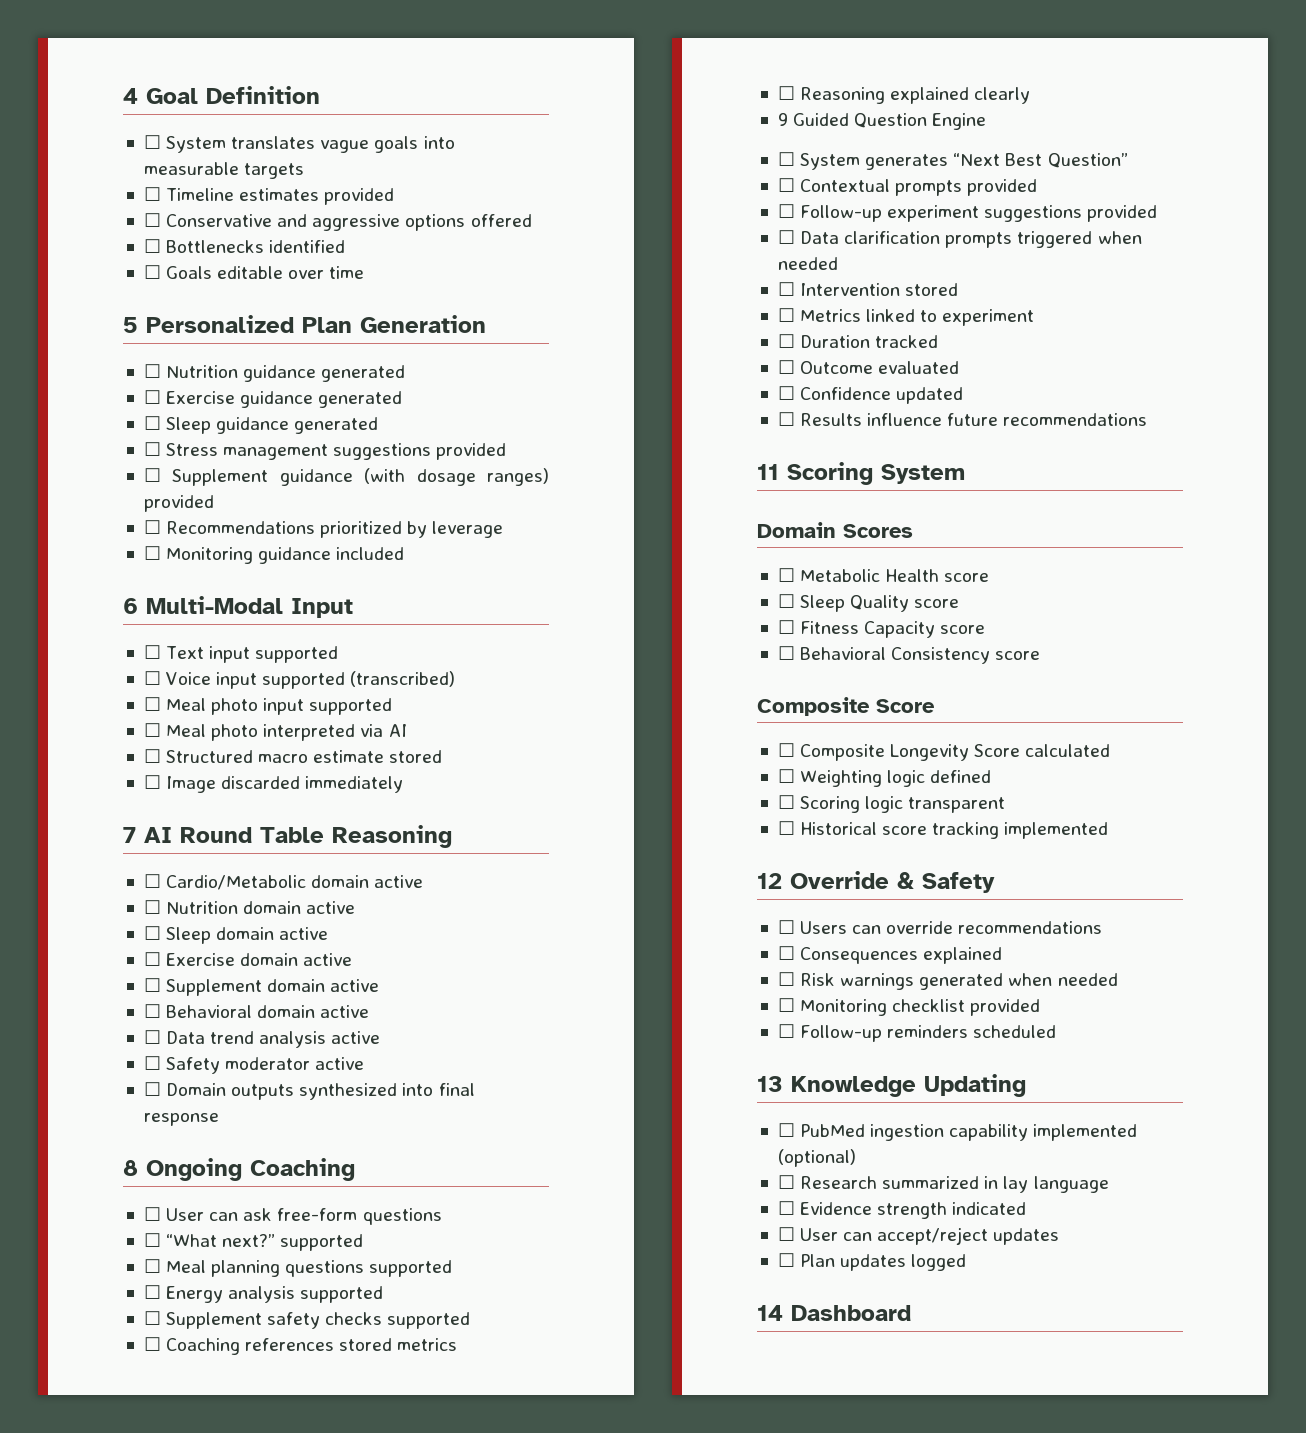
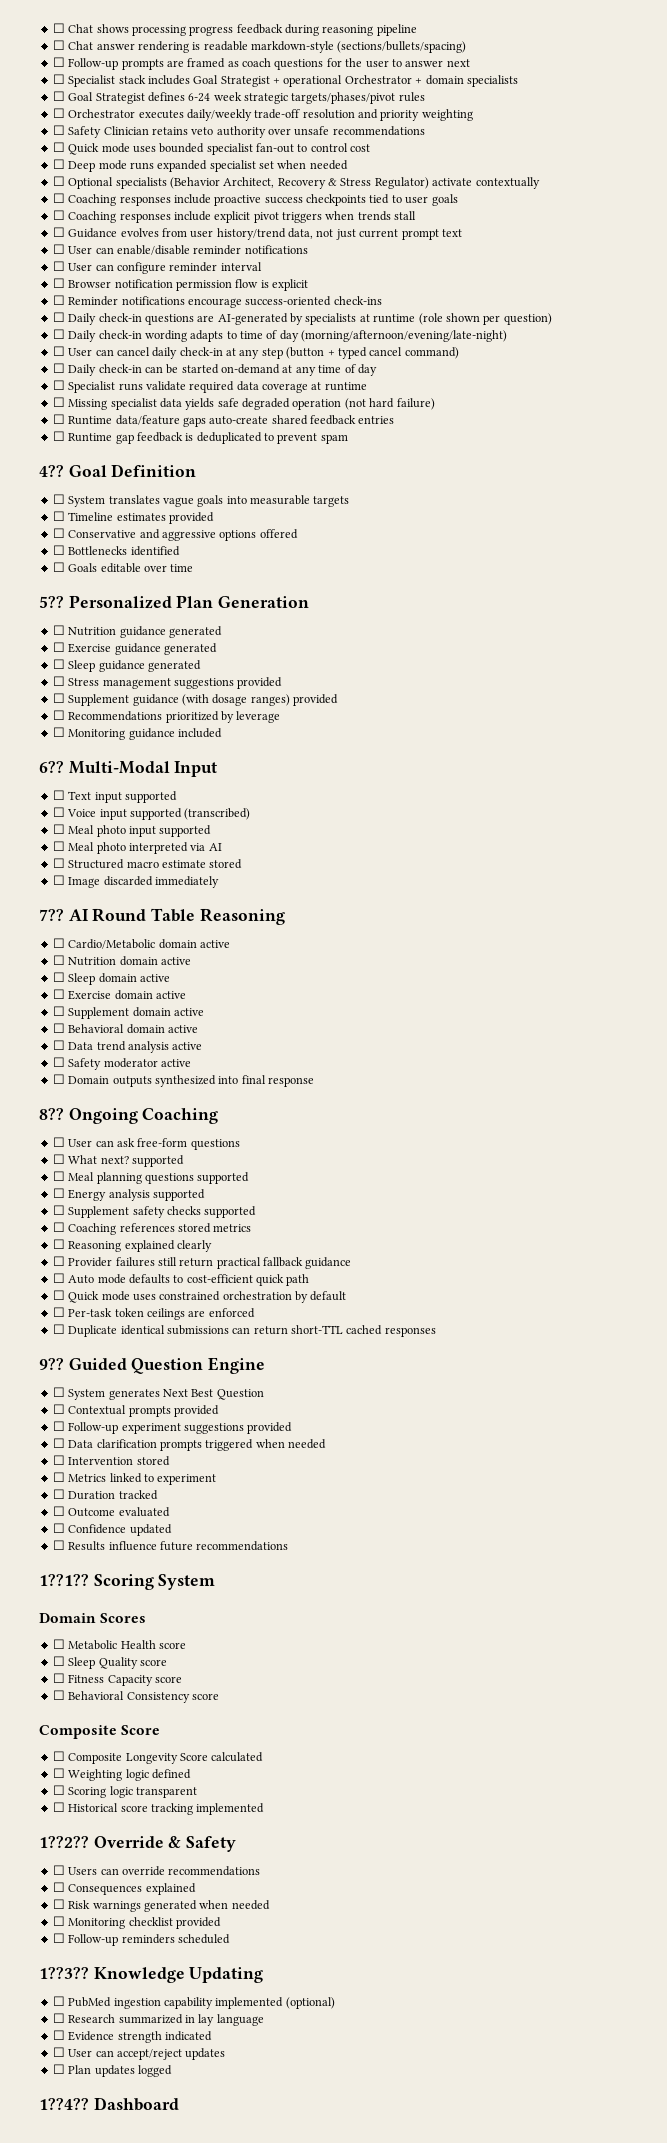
- 4 Goal Definition
+ ☐ Chat shows processing progress feedback during reasoning pipeline
+ ☐ Chat answer rendering is readable markdown-style (sections/bullets/spacing)
+ ☐ Follow-up prompts are framed as coach questions for the user to answer next
+ ☐ Specialist stack includes Goal Strategist + operational Orchestrator + domain specialists
+ ☐ Goal Strategist defines 6-24 week strategic targets/phases/pivot rules
+ ☐ Orchestrator executes daily/weekly trade-off resolution and priority weighting
+ ☐ Safety Clinician retains veto authority over unsafe recommendations
+ ☐ Quick mode uses bounded specialist fan-out to control cost
+ ☐ Deep mode runs expanded specialist set when needed
+ ☐ Optional specialists (Behavior Architect, Recovery & Stress Regulator) activate contextually
+ ☐ Coaching responses include proactive success checkpoints tied to user goals
+ ☐ Coaching responses include explicit pivot triggers when trends stall
+ ☐ Guidance evolves from user history/trend data, not just current prompt text
+ ☐ User can enable/disable reminder notifications
+ ☐ User can configure reminder interval
+ ☐ Browser notification permission flow is explicit
+ ☐ Reminder notifications encourage success-oriented check-ins
+ ☐ Daily check-in questions are AI-generated by specialists at runtime (role shown per question)
+ ☐ Daily check-in wording adapts to time of day (morning/afternoon/evening/late-night)
+ ☐ User can cancel daily check-in at any step (button + typed cancel command)
+ ☐ Daily check-in can be started on-demand at any time of day
+ ☐ Specialist runs validate required data coverage at runtime
+ ☐ Missing specialist data yields safe degraded operation (not hard failure)
+ ☐ Runtime data/feature gaps auto-create shared feedback entries
+ ☐ Runtime gap feedback is deduplicated to prevent spam
+ 4?? Goal Definition
- 5 Personalized Plan Generation
+ 5?? Personalized Plan Generation
- 6 Multi-Modal Input
+ 6?? Multi-Modal Input
- 7 AI Round Table Reasoning
+ 7?? AI Round Table Reasoning
- 8 Ongoing Coaching
+ 8?? Ongoing Coaching
- ☐ “What next?” supported
+ ☐ What next? supported
- 9 Guided Question Engine
+ ☐ Provider failures still return practical fallback guidance
+ ☐ Auto mode defaults to cost-efficient quick path
+ ☐ Quick mode uses constrained orchestration by default
+ ☐ Per-task token ceilings are enforced
+ ☐ Duplicate identical submissions can return short-TTL cached responses
+ 9?? Guided Question Engine
- ☐ System generates “Next Best Question”
+ ☐ System generates Next Best Question
- 11 Scoring System
+ 1??1?? Scoring System
- 12 Override & Safety
+ 1??2?? Override & Safety
- 13 Knowledge Updating
+ 1??3?? Knowledge Updating
- 14 Dashboard
+ 1??4?? Dashboard

